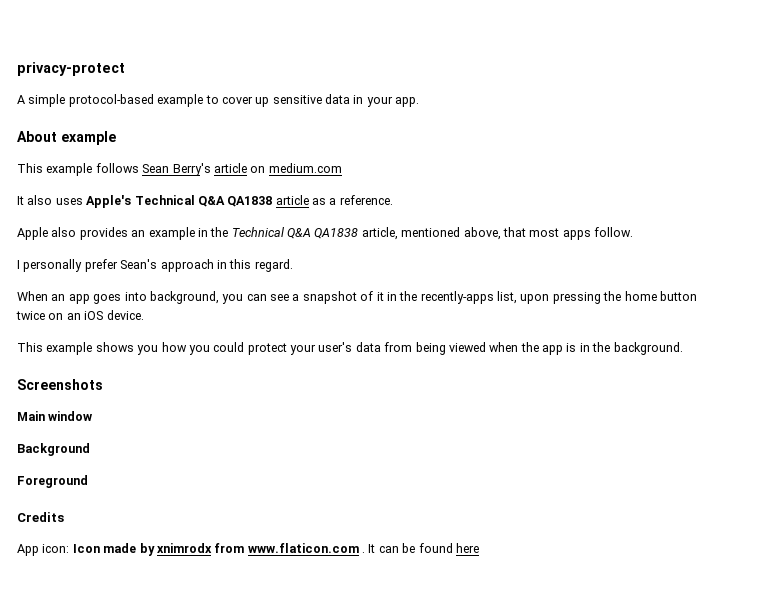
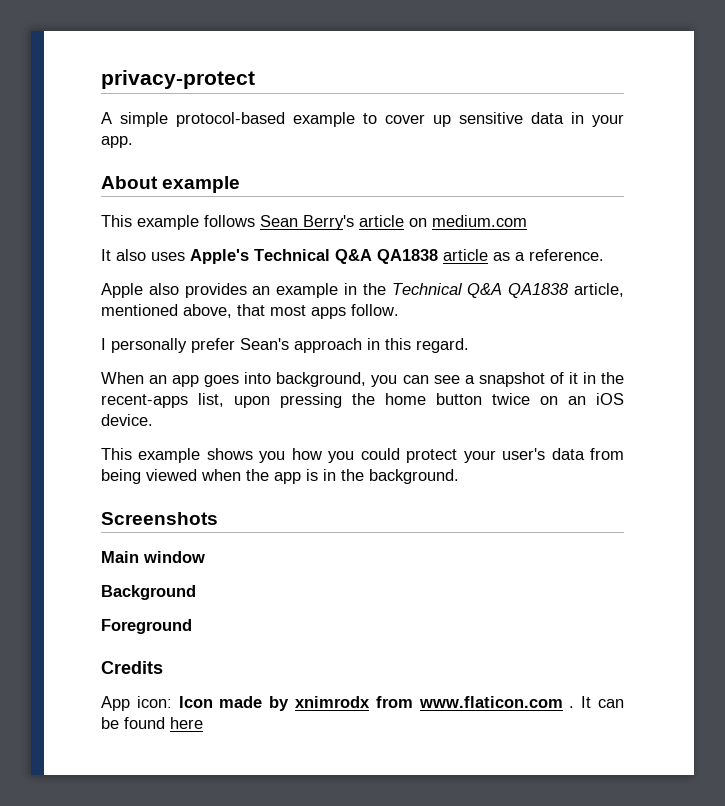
- When an app goes into background, you can see a snapshot of it in the recently-apps list, upon pressing the home button twice on an iOS device.
+ When an app goes into background, you can see a snapshot of it in the recent-apps list, upon pressing the home button twice on an iOS device.

